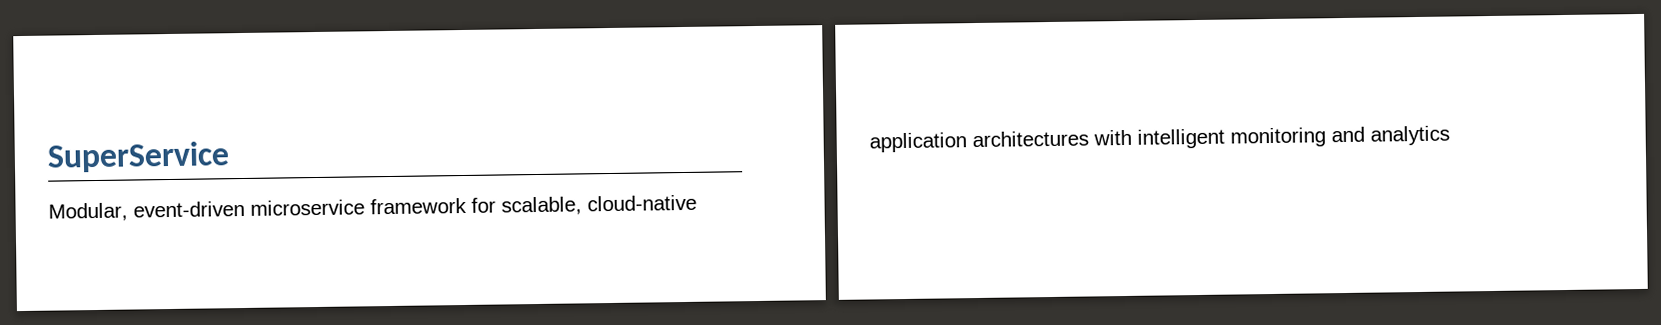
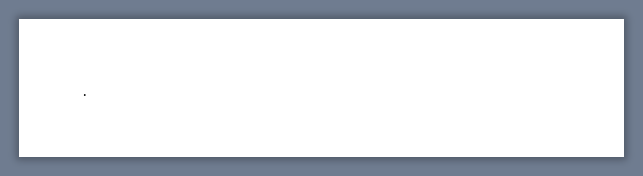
- SuperService
- Modular, event-driven microservice framework for scalable, cloud-native application architectures with intelligent monitoring and analytics
+ .

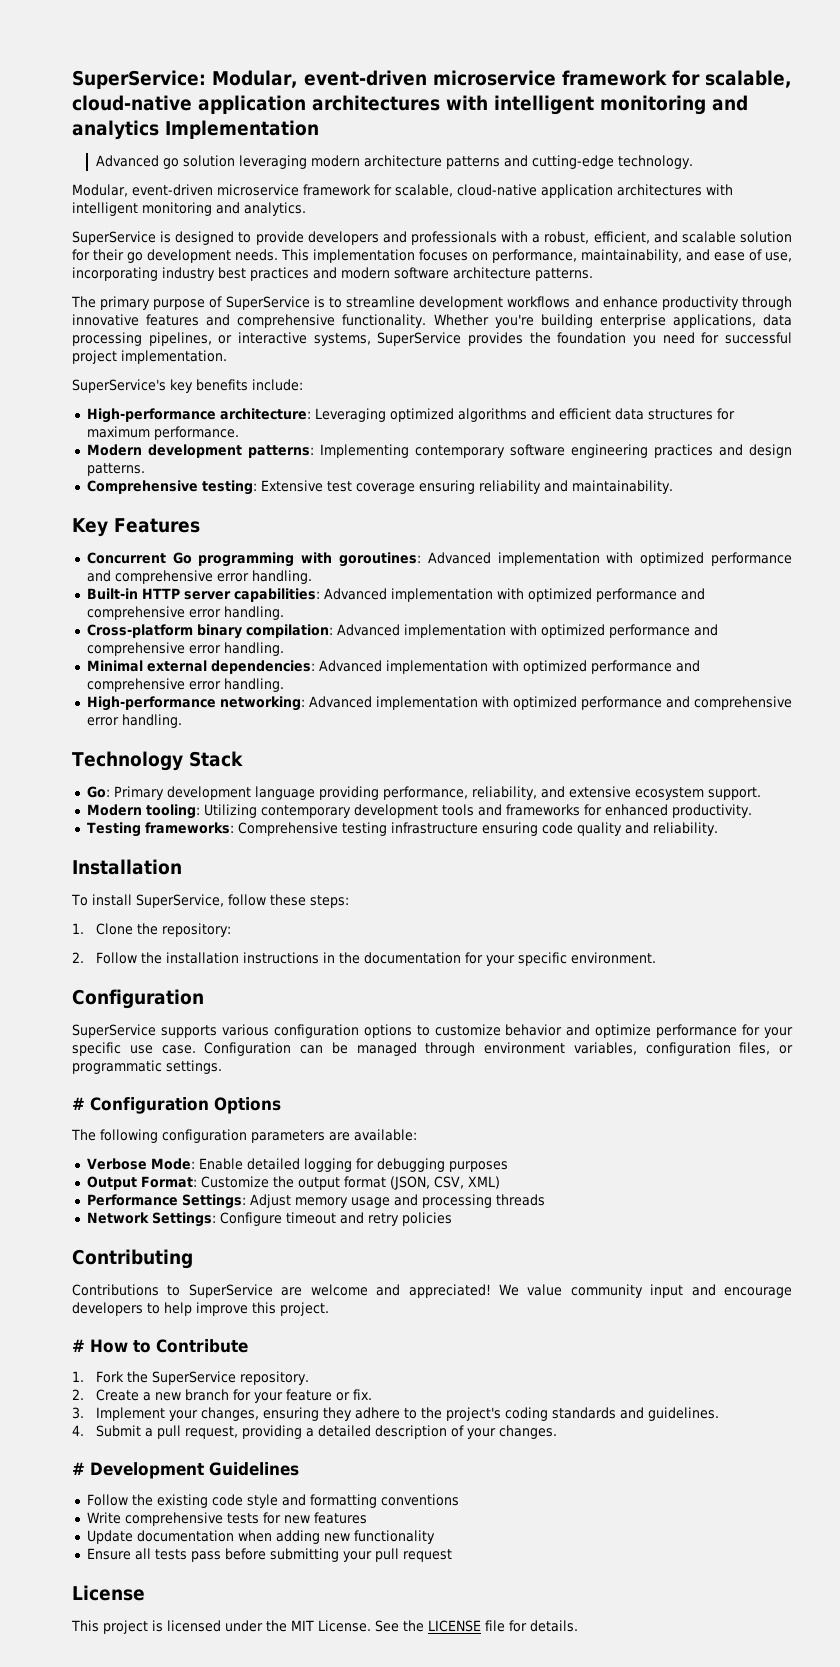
- .
+ SuperService: Modular, event-driven microservice framework for scalable, cloud-native application architectures with intelligent monitoring and analytics Implementation
+ Advanced go solution leveraging modern architecture patterns and cutting-edge technology.
+ Modular, event-driven microservice framework for scalable, cloud-native application architectures with intelligent monitoring and analytics.
+ SuperService is designed to provide developers and professionals with a robust, efficient, and scalable solution for their go development needs. This implementation focuses on performance, maintainability, and ease of use, incorporating industry best practices and modern software architecture patterns.
+ The primary purpose of SuperService is to streamline development workflows and enhance productivity through innovative features and comprehensive functionality. Whether you're building enterprise applications, data processing pipelines, or interactive systems, SuperService provides the foundation you need for successful project implementation.
+ SuperService's key benefits include:
+ High-performance architecture: Leveraging optimized algorithms and efficient data structures for maximum performance.
+ Modern development patterns: Implementing contemporary software engineering practices and design patterns.
+ Comprehensive testing: Extensive test coverage ensuring reliability and maintainability.
+ Key Features
+ Concurrent Go programming with goroutines: Advanced implementation with optimized performance and comprehensive error handling.
+ Built-in HTTP server capabilities: Advanced implementation with optimized performance and comprehensive error handling.
+ Cross-platform binary compilation: Advanced implementation with optimized performance and comprehensive error handling.
+ Minimal external dependencies: Advanced implementation with optimized performance and comprehensive error handling.
+ High-performance networking: Advanced implementation with optimized performance and comprehensive error handling.
+ Technology Stack
+ Go: Primary development language providing performance, reliability, and extensive ecosystem support.
+ Modern tooling: Utilizing contemporary development tools and frameworks for enhanced productivity.
+ Testing frameworks: Comprehensive testing infrastructure ensuring code quality and reliability.
+ Installation
+ To install SuperService, follow these steps:
+ 1. Clone the repository:
+ 2. Follow the installation instructions in the documentation for your specific environment.
+ Configuration
+ SuperService supports various configuration options to customize behavior and optimize performance for your specific use case. Configuration can be managed through environment variables, configuration files, or programmatic settings.
+ # Configuration Options
+ The following configuration parameters are available:
+ Verbose Mode: Enable detailed logging for debugging purposes
+ Output Format: Customize the output format (JSON, CSV, XML)
+ Performance Settings: Adjust memory usage and processing threads
+ Network Settings: Configure timeout and retry policies
+ Contributing
+ Contributions to SuperService are welcome and appreciated! We value community input and encourage developers to help improve this project.
+ # How to Contribute
+ 1. Fork the SuperService repository.
+ 2. Create a new branch for your feature or fix.
+ 3. Implement your changes, ensuring they adhere to the project's coding standards and guidelines.
+ 4. Submit a pull request, providing a detailed description of your changes.
+ # Development Guidelines
+ Follow the existing code style and formatting conventions
+ Write comprehensive tests for new features
+ Update documentation when adding new functionality
+ Ensure all tests pass before submitting your pull request
+ License
+ This project is licensed under the MIT License. See the LICENSE file for details.

